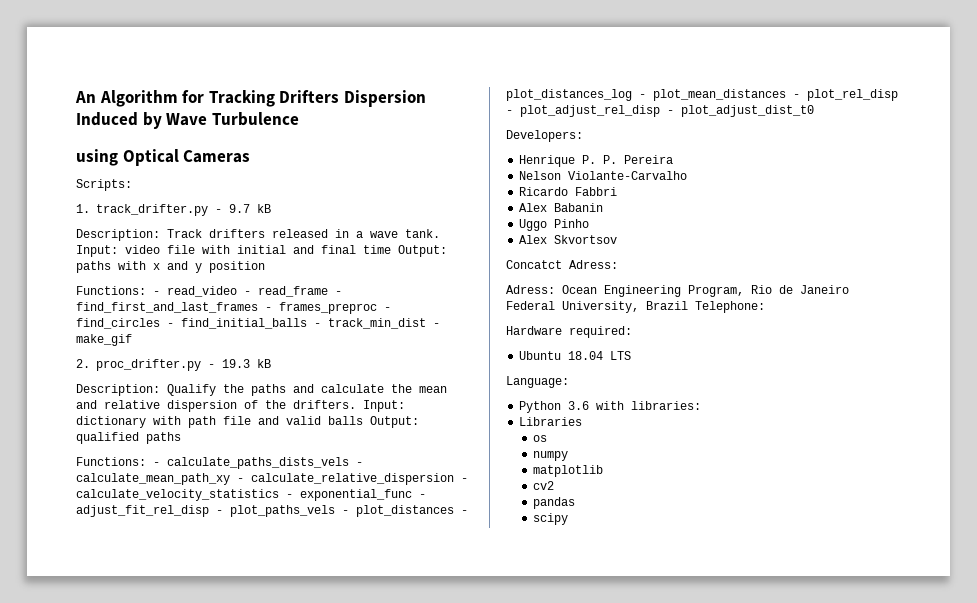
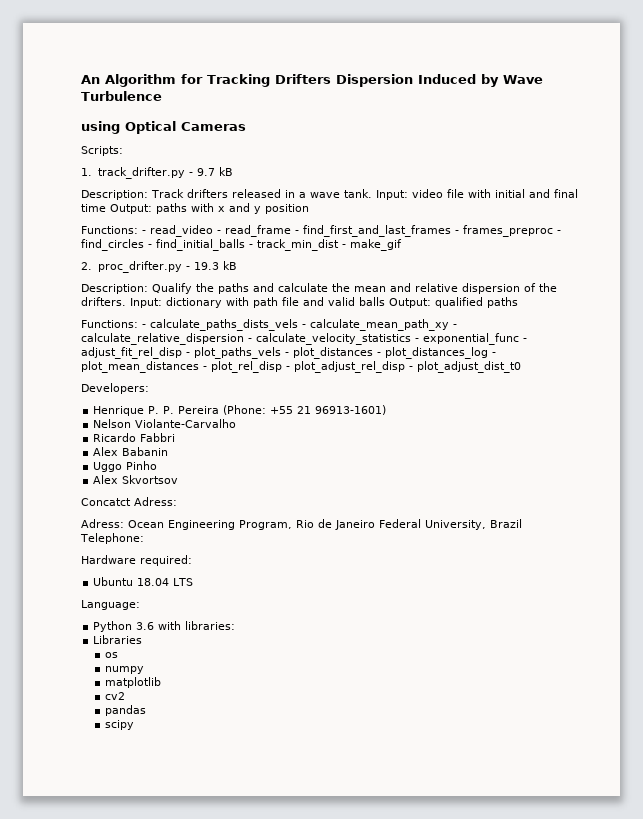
- Henrique P. P. Pereira
+ Henrique P. P. Pereira (Phone: +55 21 96913-1601)

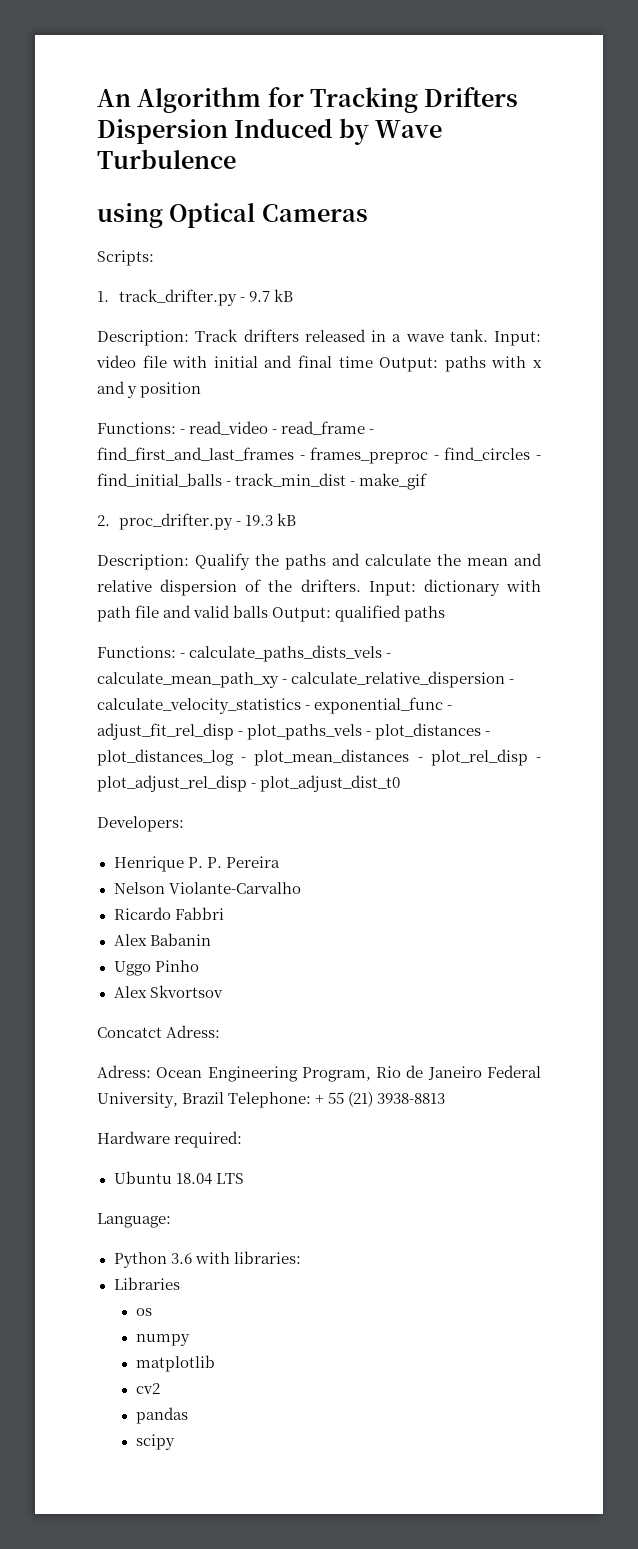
- Henrique P. P. Pereira (Phone: +55 21 96913-1601)
+ Henrique P. P. Pereira
- Adress: Ocean Engineering Program, Rio de Janeiro Federal University, Brazil Telephone:
+ Adress: Ocean Engineering Program, Rio de Janeiro Federal University, Brazil Telephone: + 55 (21) 3938-8813

